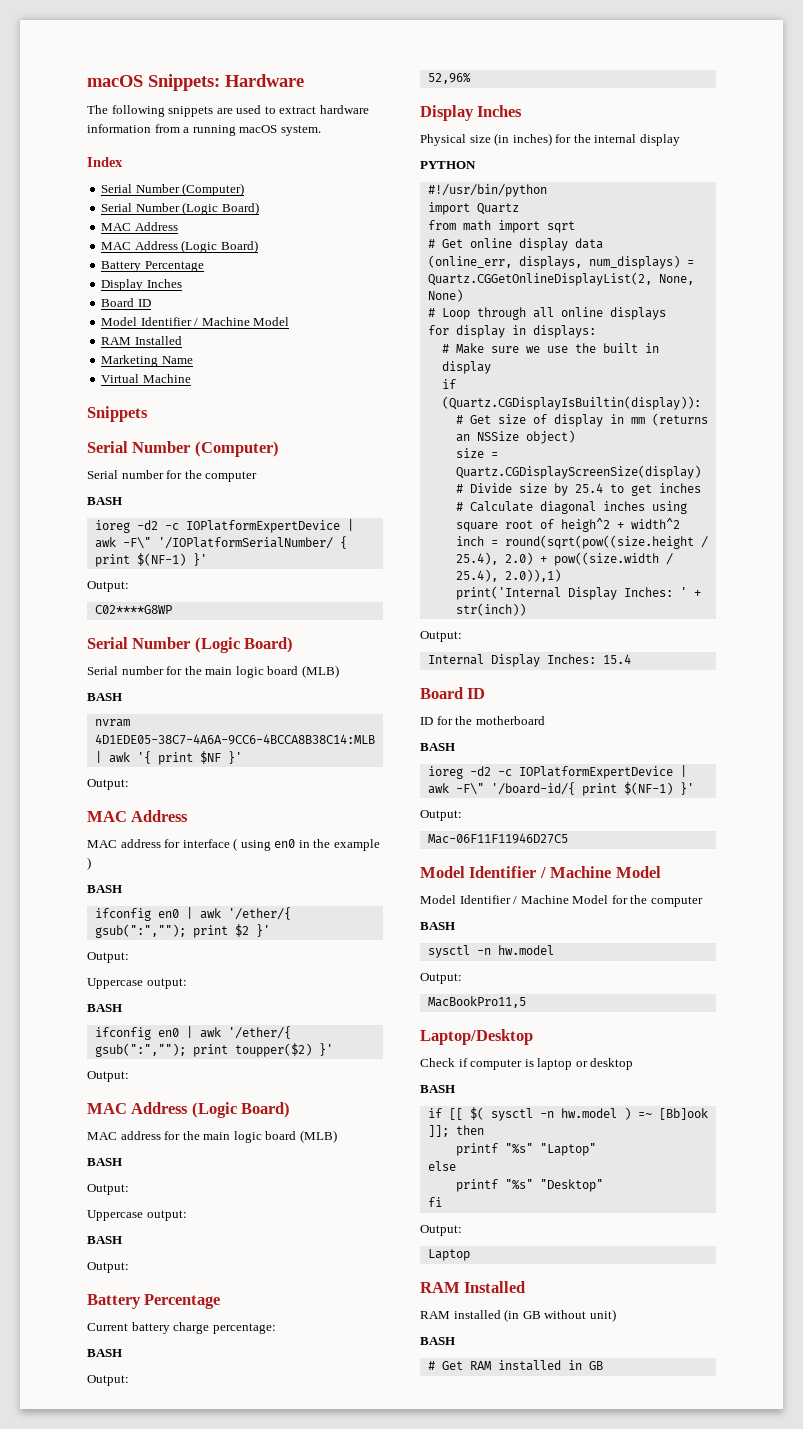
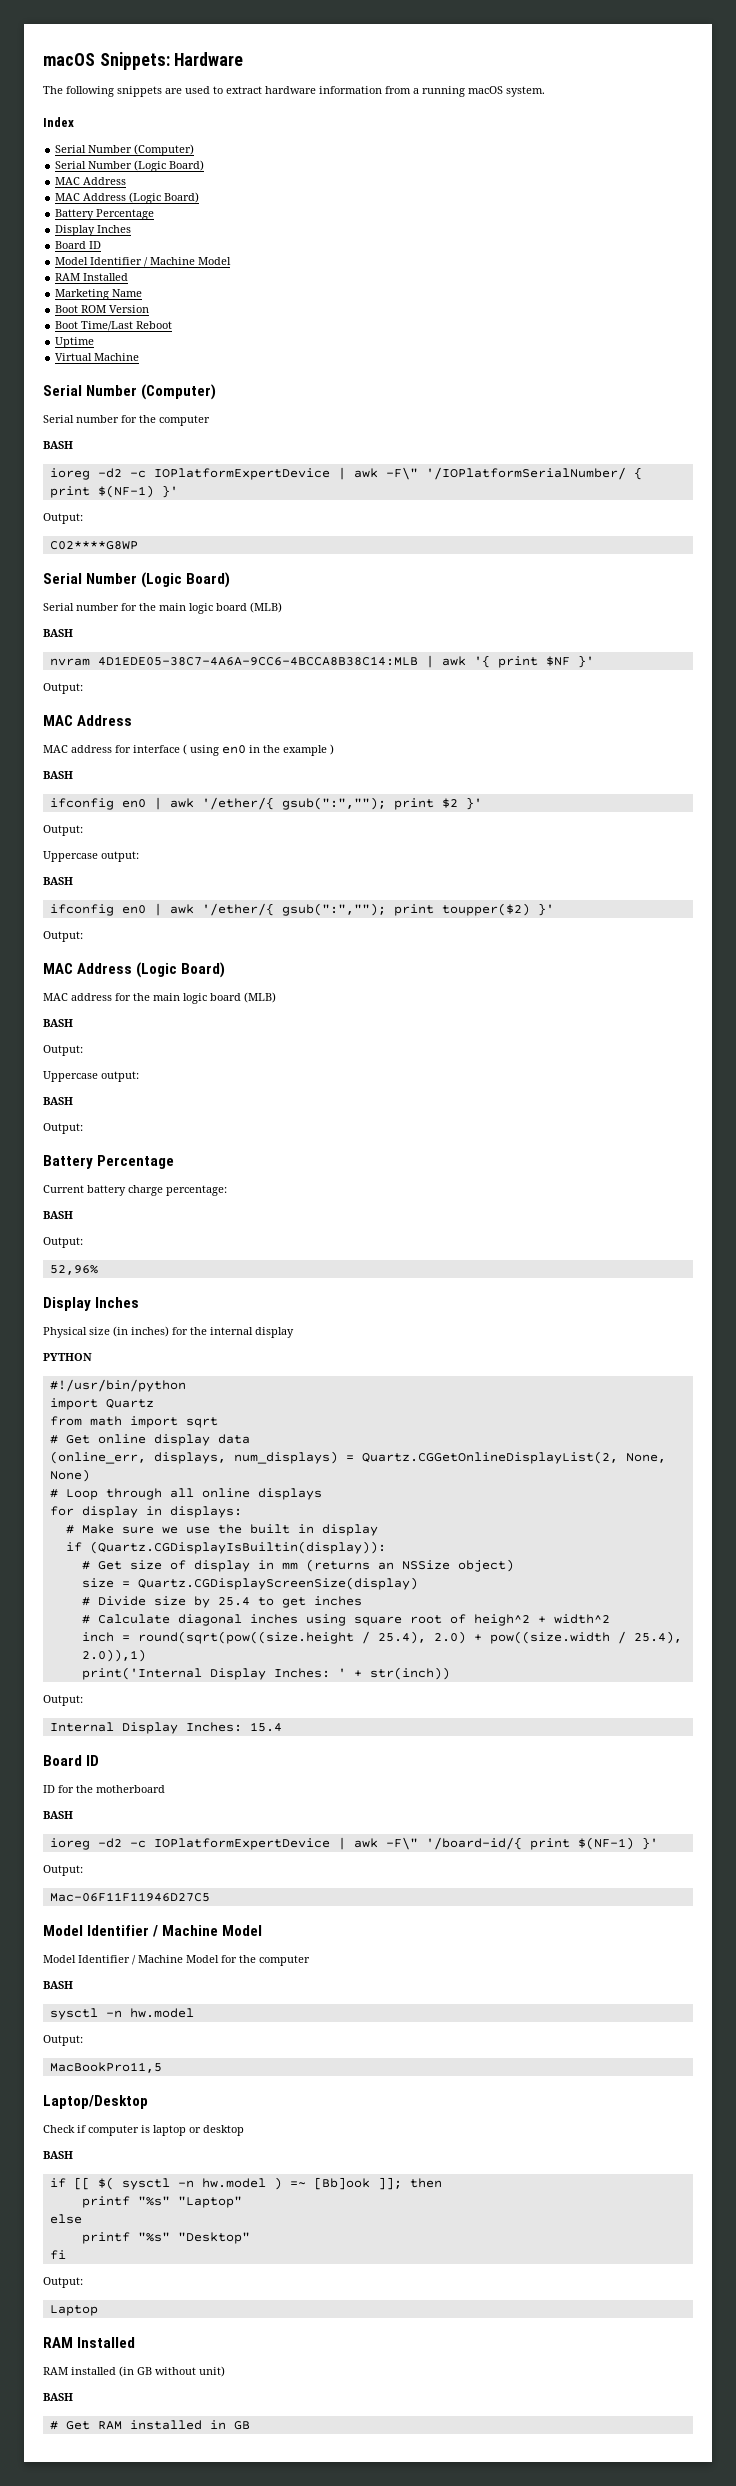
+ Boot ROM Version
+ Boot Time/Last Reboot
+ Uptime
- Snippets

